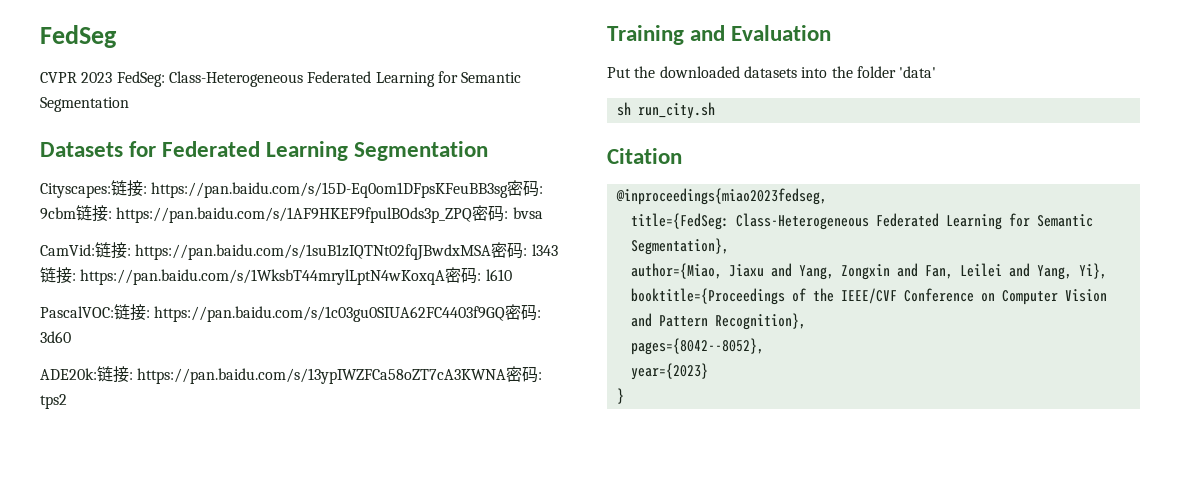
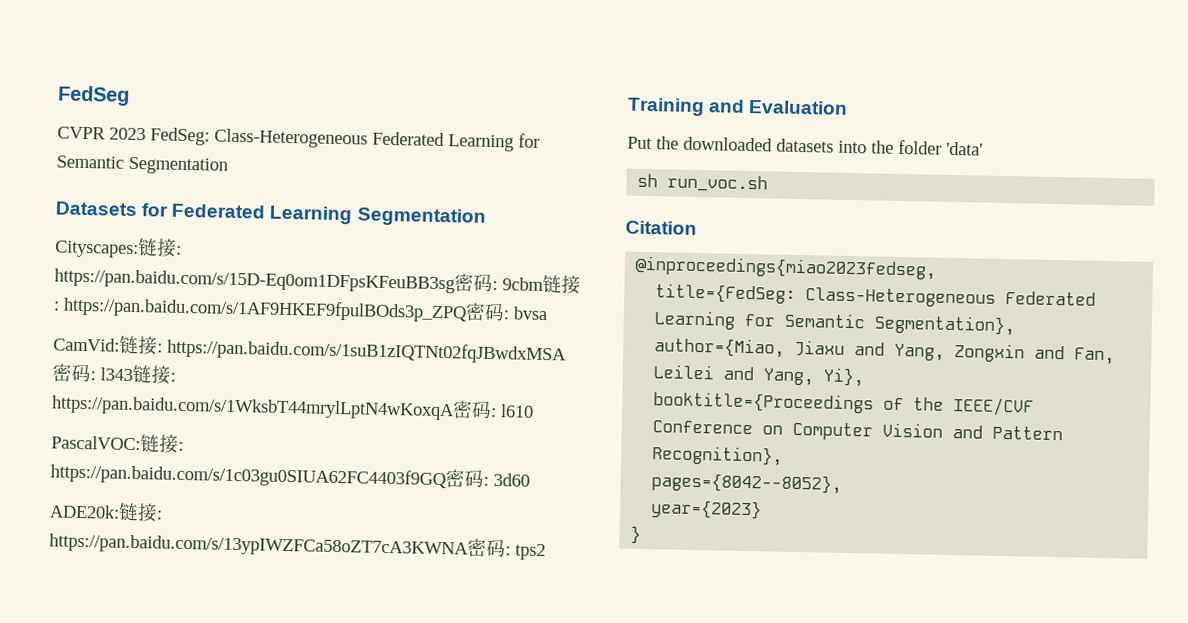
- sh run_city.sh
+ sh run_voc.sh

